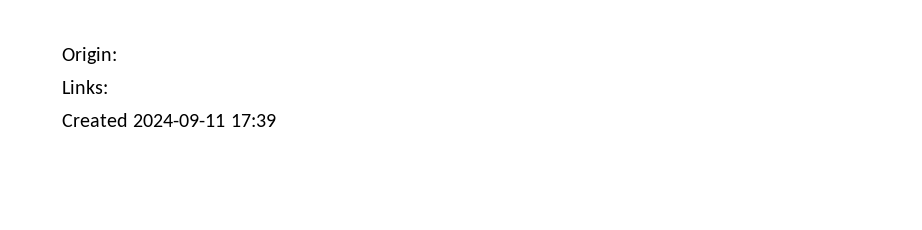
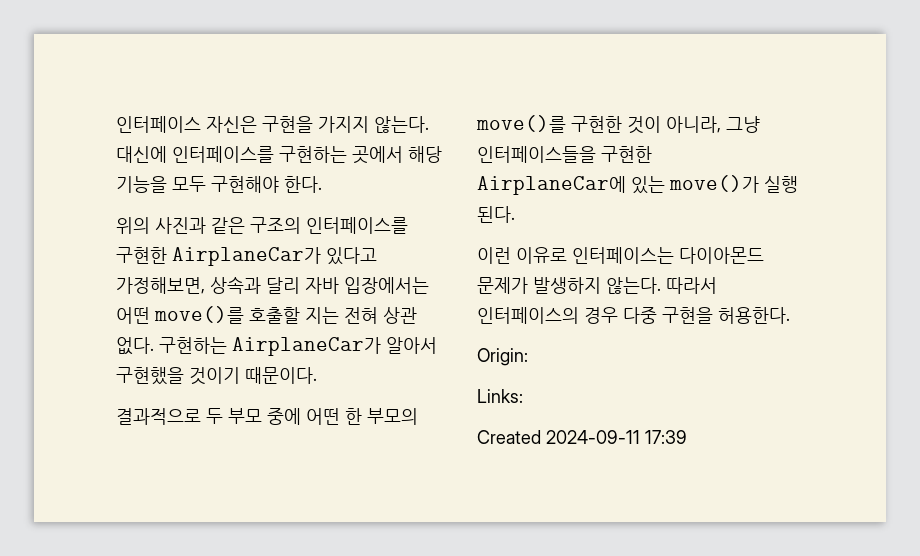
+ 인터페이스 자신은 구현을 가지지 않는다. 대신에 인터페이스를 구현하는 곳에서 해당 기능을 모두 구현해야 한다.
+ 위의 사진과 같은 구조의 인터페이스를 구현한 AirplaneCar가 있다고 가정해보면, 상속과 달리 자바 입장에서는 어떤 move()를 호출할 지는 전혀 상관 없다. 구현하는 AirplaneCar가 알아서 구현했을 것이기 때문이다.
+ 결과적으로 두 부모 중에 어떤 한 부모의 move()를 구현한 것이 아니라, 그냥 인터페이스들을 구현한 AirplaneCar에 있는 move()가 실행 된다.
+ 이런 이유로 인터페이스는 다이아몬드 문제가 발생하지 않는다. 따라서 인터페이스의 경우 다중 구현을 허용한다.

